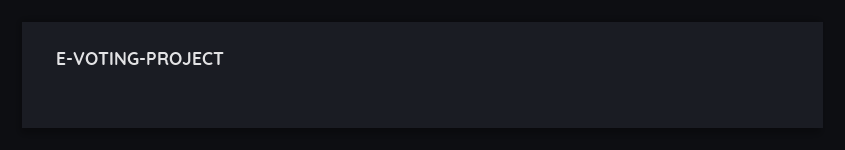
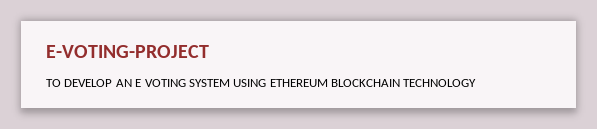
+ TO DEVELOP AN E VOTING SYSTEM USING ETHEREUM BLOCKCHAIN TECHNOLOGY

